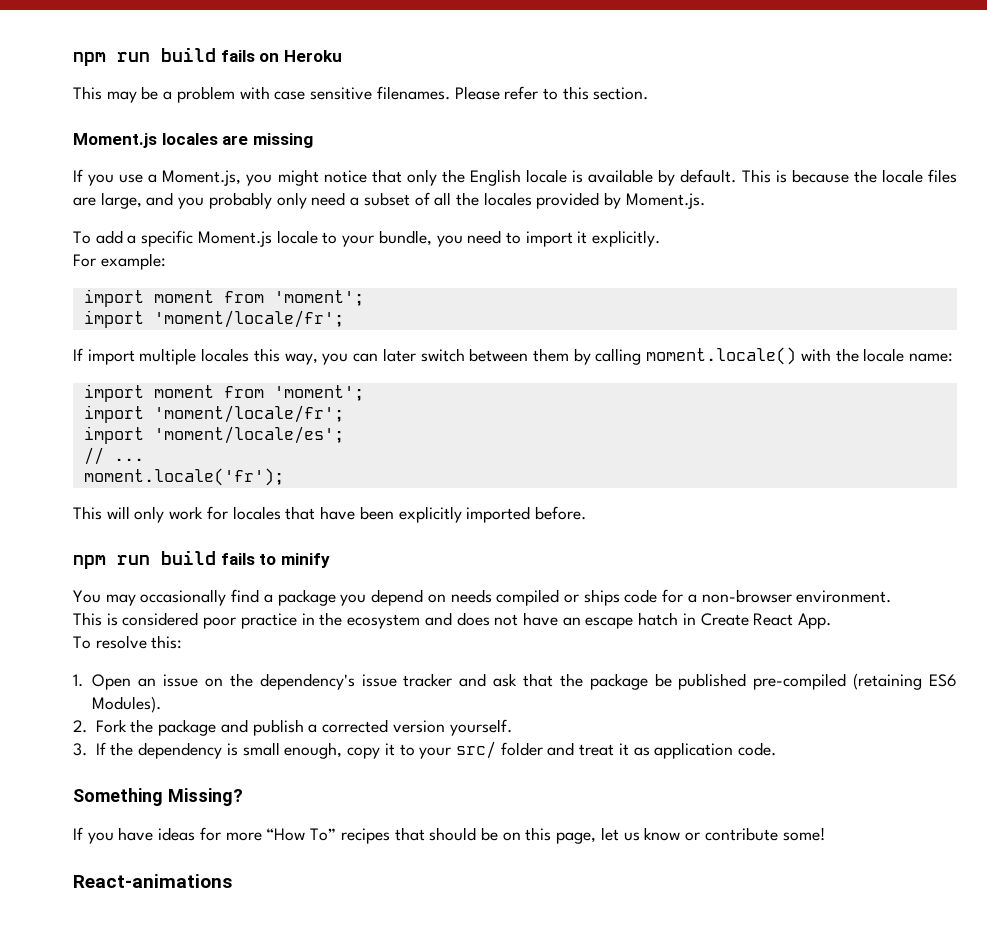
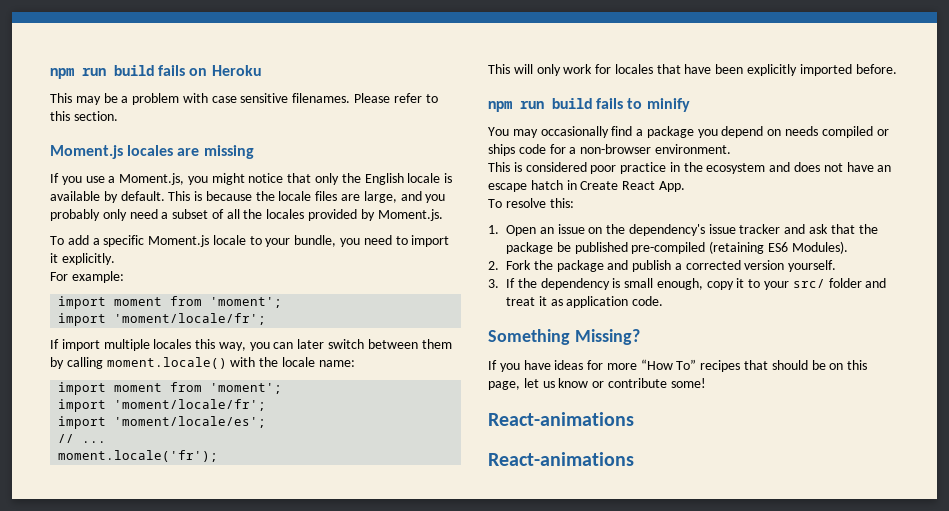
  If you have ideas for more “How To” recipes that should be on this page, let us know or contribute some!
+ React-animations

